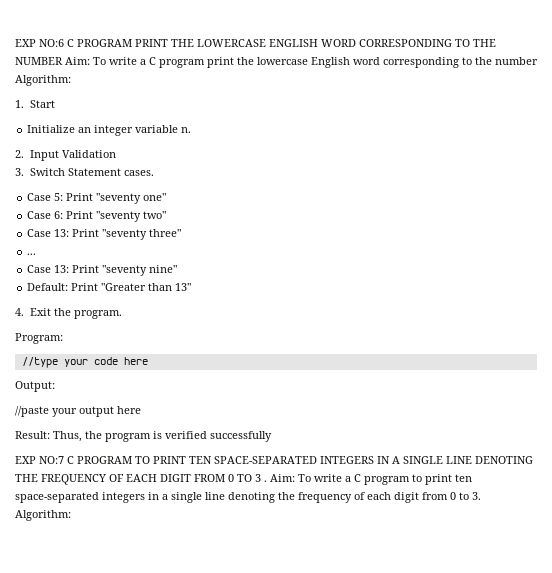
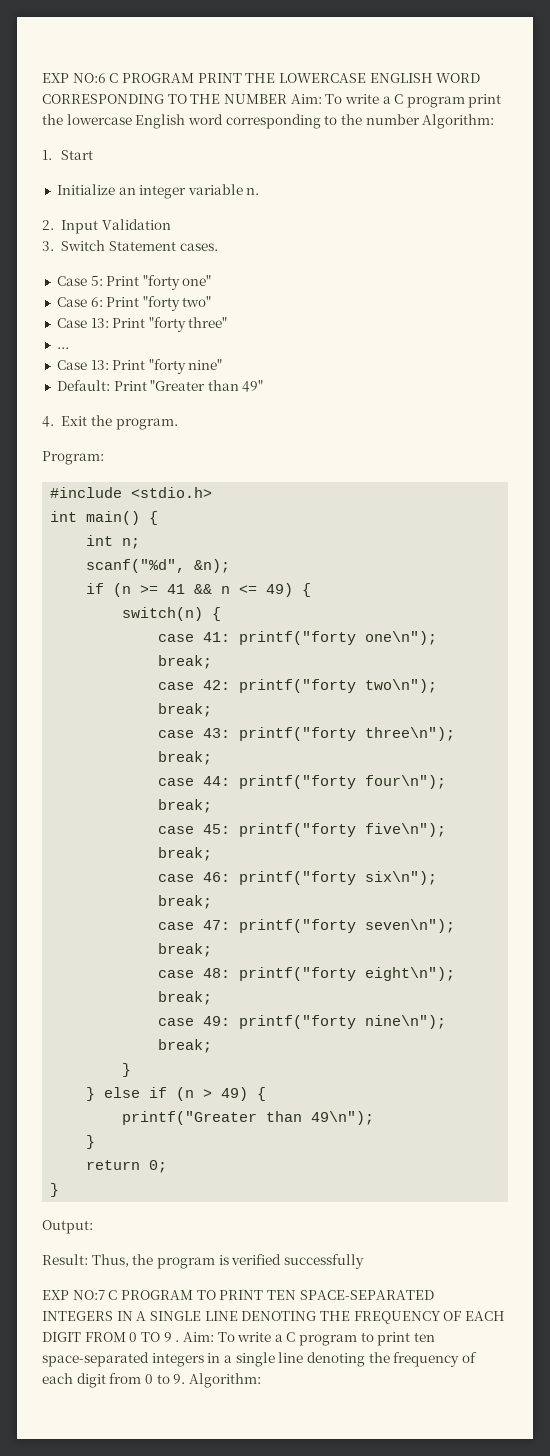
- Case 5: Print "seventy one"
+ Case 5: Print "forty one"
- Case 6: Print "seventy two"
+ Case 6: Print "forty two"
- Case 13: Print "seventy three"
+ Case 13: Print "forty three"
- Case 13: Print "seventy nine"
+ Case 13: Print "forty nine"
- Default: Print "Greater than 13"
+ Default: Print "Greater than 49"
- //type your code here
+ #include <stdio.h>
+ int main() {
+ int n;
+ scanf("%d", &n);
+ if (n >= 41 && n <= 49) {
+ switch(n) {
+ case 41: printf("forty one\n"); break;
+ case 42: printf("forty two\n"); break;
+ case 43: printf("forty three\n"); break;
+ case 44: printf("forty four\n"); break;
+ case 45: printf("forty five\n"); break;
+ case 46: printf("forty six\n"); break;
+ case 47: printf("forty seven\n"); break;
+ case 48: printf("forty eight\n"); break;
+ case 49: printf("forty nine\n"); break;
+ }
+ } else if (n > 49) {
+ printf("Greater than 49\n");
+ }
+ return 0;
+ }
  Output:
- //paste your output here
- EXP NO:7 C PROGRAM TO PRINT TEN SPACE-SEPARATED INTEGERS IN A SINGLE LINE DENOTING THE FREQUENCY OF EACH DIGIT FROM 0 TO 3 .
+ EXP NO:7 C PROGRAM TO PRINT TEN SPACE-SEPARATED INTEGERS IN A SINGLE LINE DENOTING THE FREQUENCY OF EACH DIGIT FROM 0 TO 9 .
- Aim: To write a C program to print ten space-separated integers in a single line denoting the frequency of each digit from 0 to 3. Algorithm:
+ Aim: To write a C program to print ten space-separated integers in a single line denoting the frequency of each digit from 0 to 9. Algorithm:

